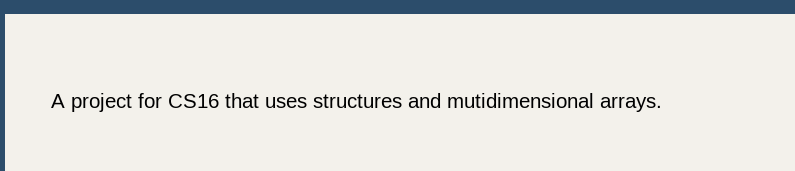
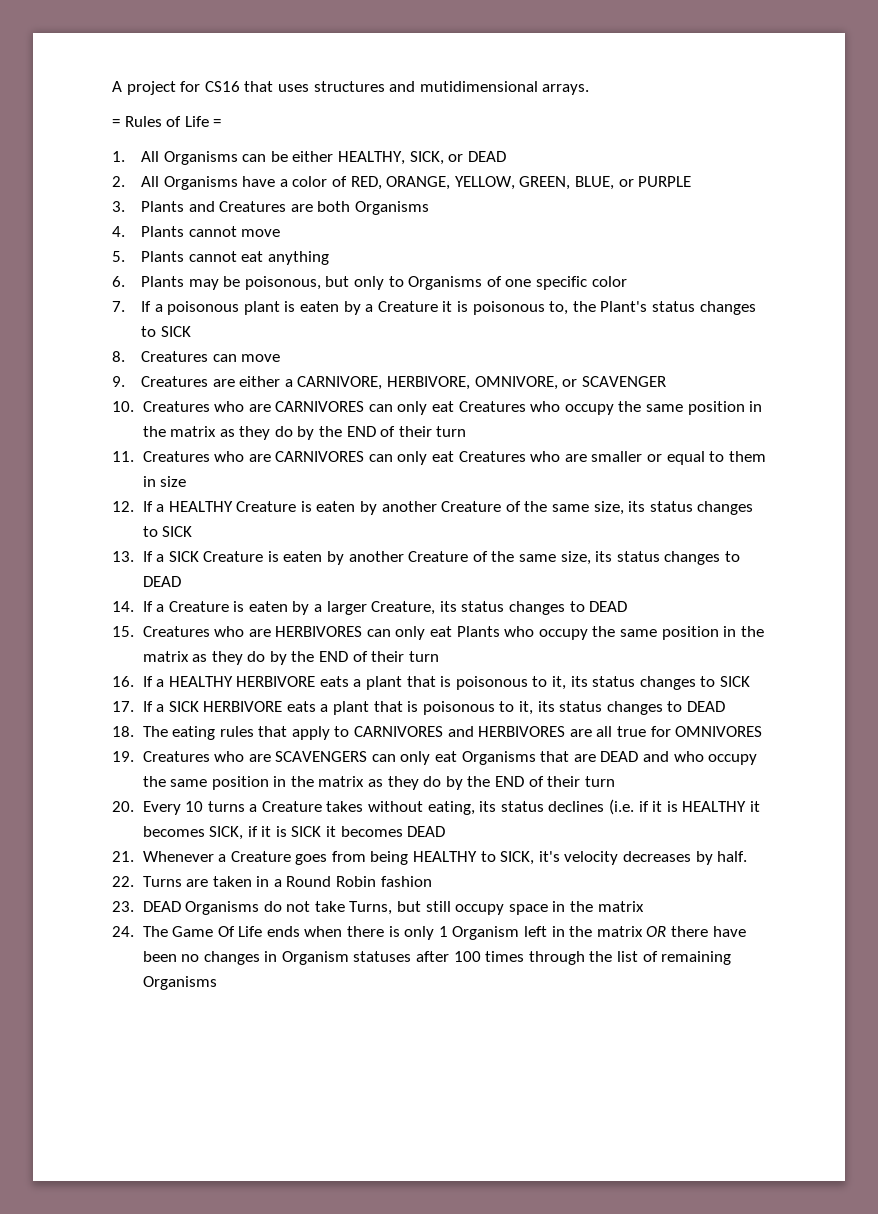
+ = Rules of Life =
+ 1. All Organisms can be either HEALTHY, SICK, or DEAD
+ 2. All Organisms have a color of RED, ORANGE, YELLOW, GREEN, BLUE, or PURPLE
+ 3. Plants and Creatures are both Organisms
+ 4. Plants cannot move
+ 5. Plants cannot eat anything
+ 6. Plants may be poisonous, but only to Organisms of one specific color
+ 7. If a poisonous plant is eaten by a Creature it is poisonous to, the Plant's status changes to SICK
+ 8. Creatures can move
+ 9. Creatures are either a CARNIVORE, HERBIVORE, OMNIVORE, or SCAVENGER
+ 10. Creatures who are CARNIVORES can only eat Creatures who occupy the same position in the matrix as they do by the END of their turn
+ 11. Creatures who are CARNIVORES can only eat Creatures who are smaller or equal to them in size
+ 12. If a HEALTHY Creature is eaten by another Creature of the same size, its status changes to SICK
+ 13. If a SICK Creature is eaten by another Creature of the same size, its status changes to DEAD
+ 14. If a Creature is eaten by a larger Creature, its status changes to DEAD
+ 15. Creatures who are HERBIVORES can only eat Plants who occupy the same position in the matrix as they do by the END of their turn
+ 16. If a HEALTHY HERBIVORE eats a plant that is poisonous to it, its status changes to SICK
+ 17. If a SICK HERBIVORE eats a plant that is poisonous to it, its status changes to DEAD
+ 18. The eating rules that apply to CARNIVORES and HERBIVORES are all true for OMNIVORES
+ 19. Creatures who are SCAVENGERS can only eat Organisms that are DEAD and who occupy the same position in the matrix as they do by the END of their turn
+ 20. Every 10 turns a Creature takes without eating, its status declines (i.e. if it is HEALTHY it becomes SICK, if it is SICK it becomes DEAD
+ 21. Whenever a Creature goes from being HEALTHY to SICK, it's velocity decreases by half.
+ 22. Turns are taken in a Round Robin fashion
+ 23. DEAD Organisms do not take Turns, but still occupy space in the matrix
+ 24. The Game Of Life ends when there is only 1 Organism left in the matrix OR there have been no changes in Organism statuses after 100 times through the list of remaining Organisms

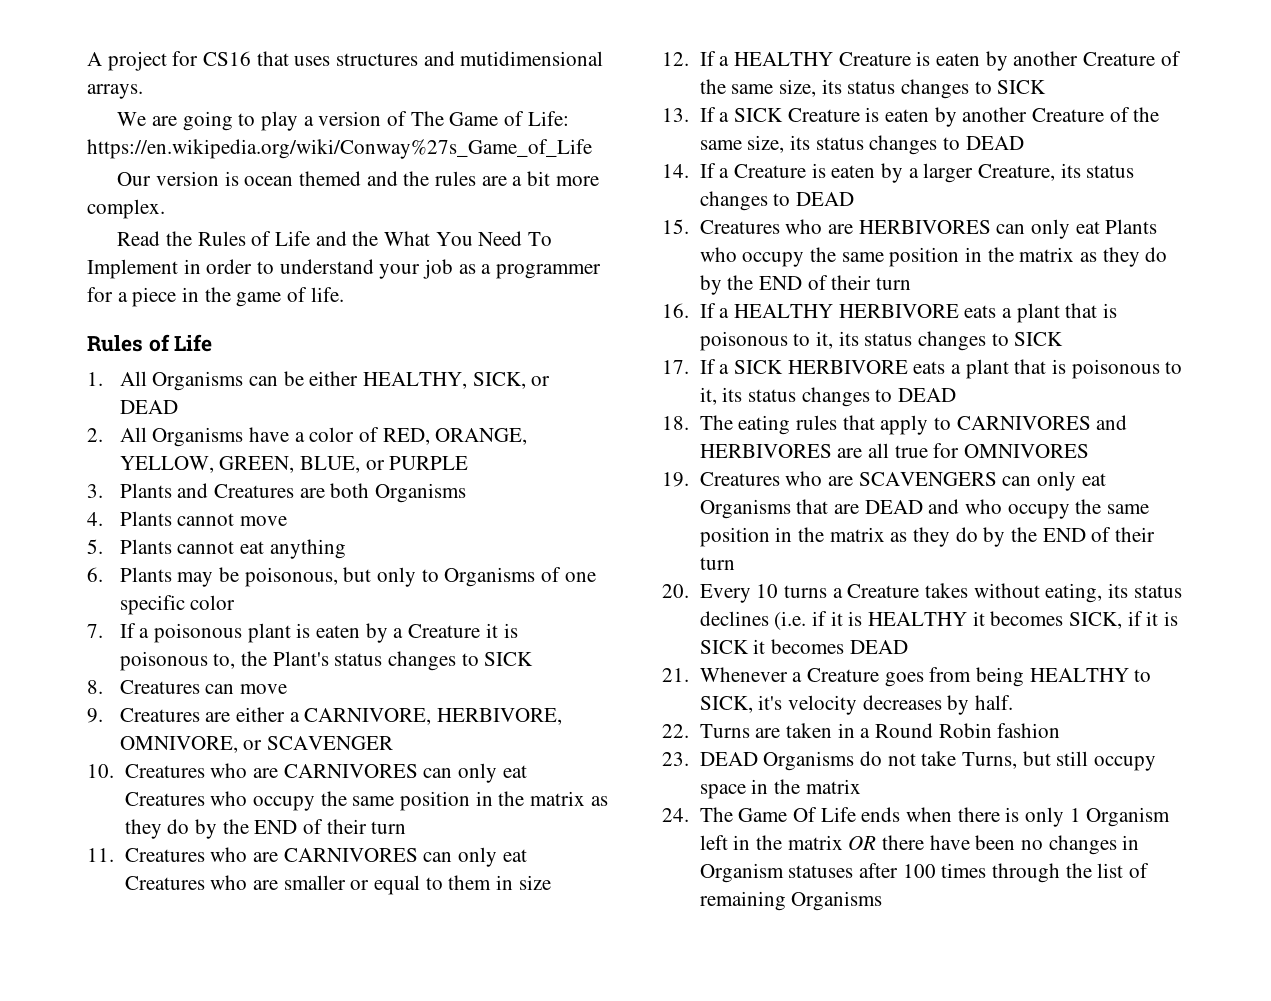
- = Rules of Life =
+ We are going to play a version of The Game of Life: https://en.wikipedia.org/wiki/Conway%27s_Game_of_Life
+ Our version is ocean themed and the rules are a bit more complex.
+ Read the Rules of Life and the What You Need To Implement in order to understand your job as a programmer for a piece in the game of life.
+ Rules of Life

